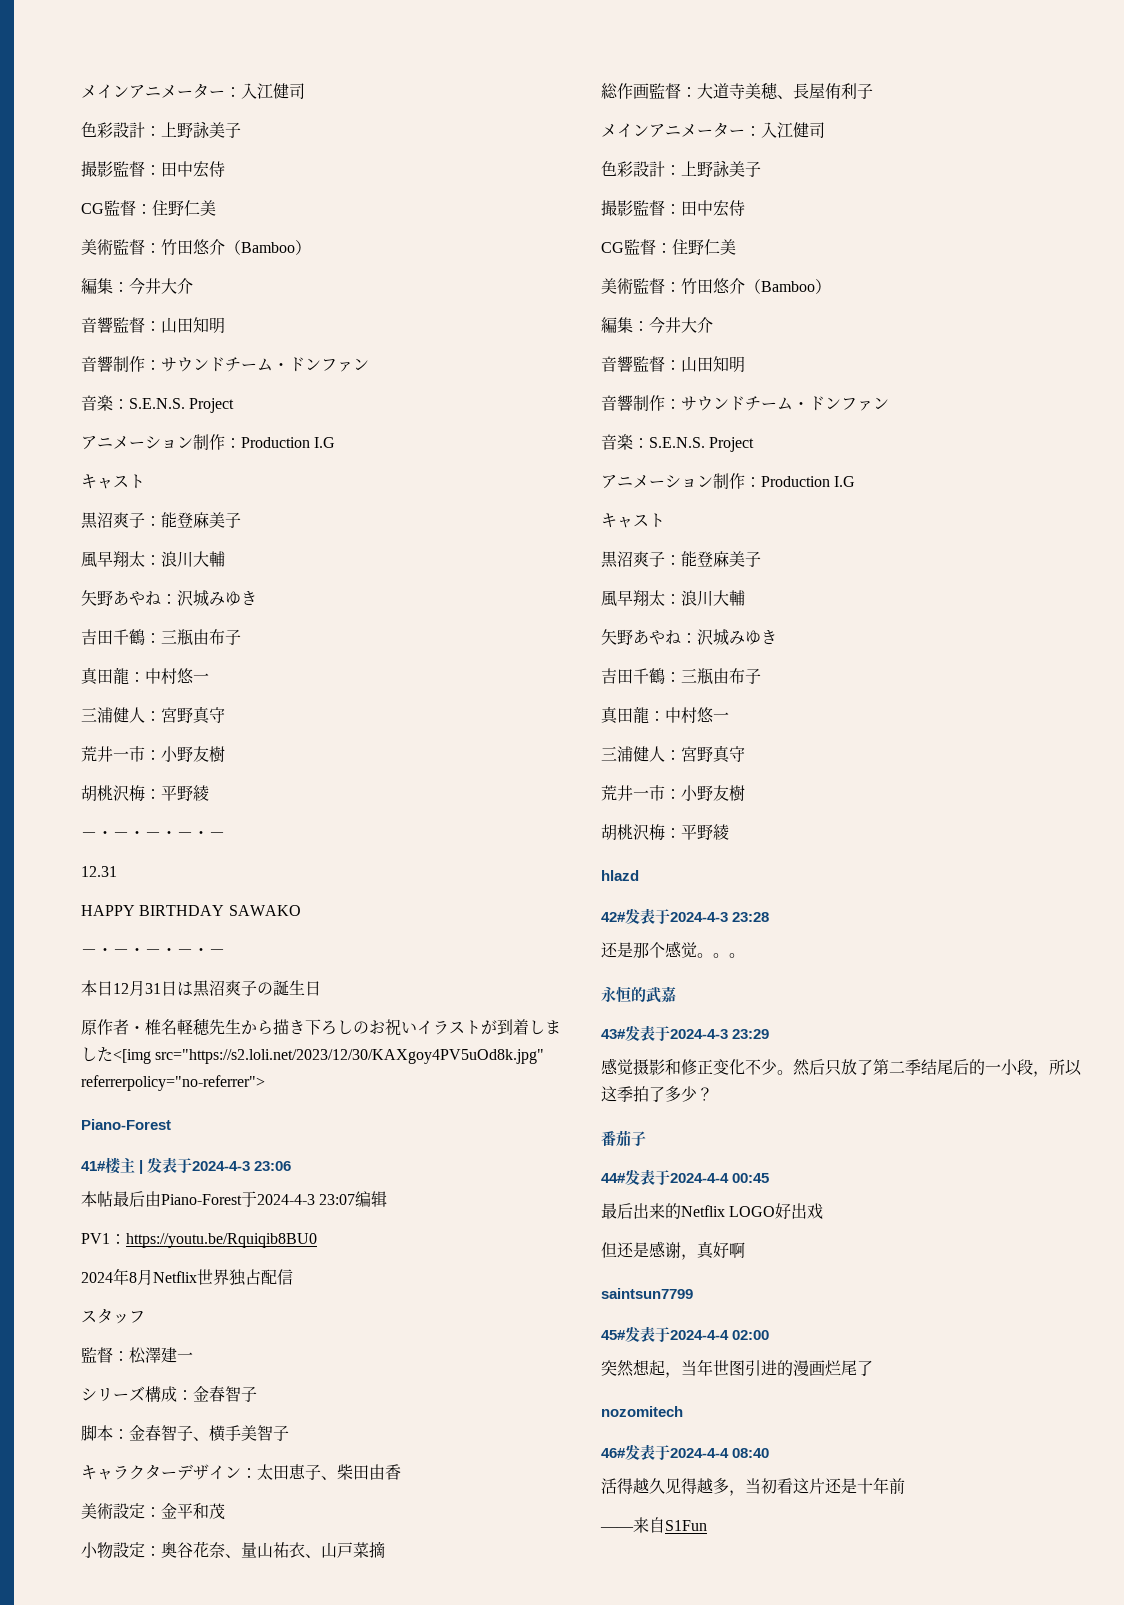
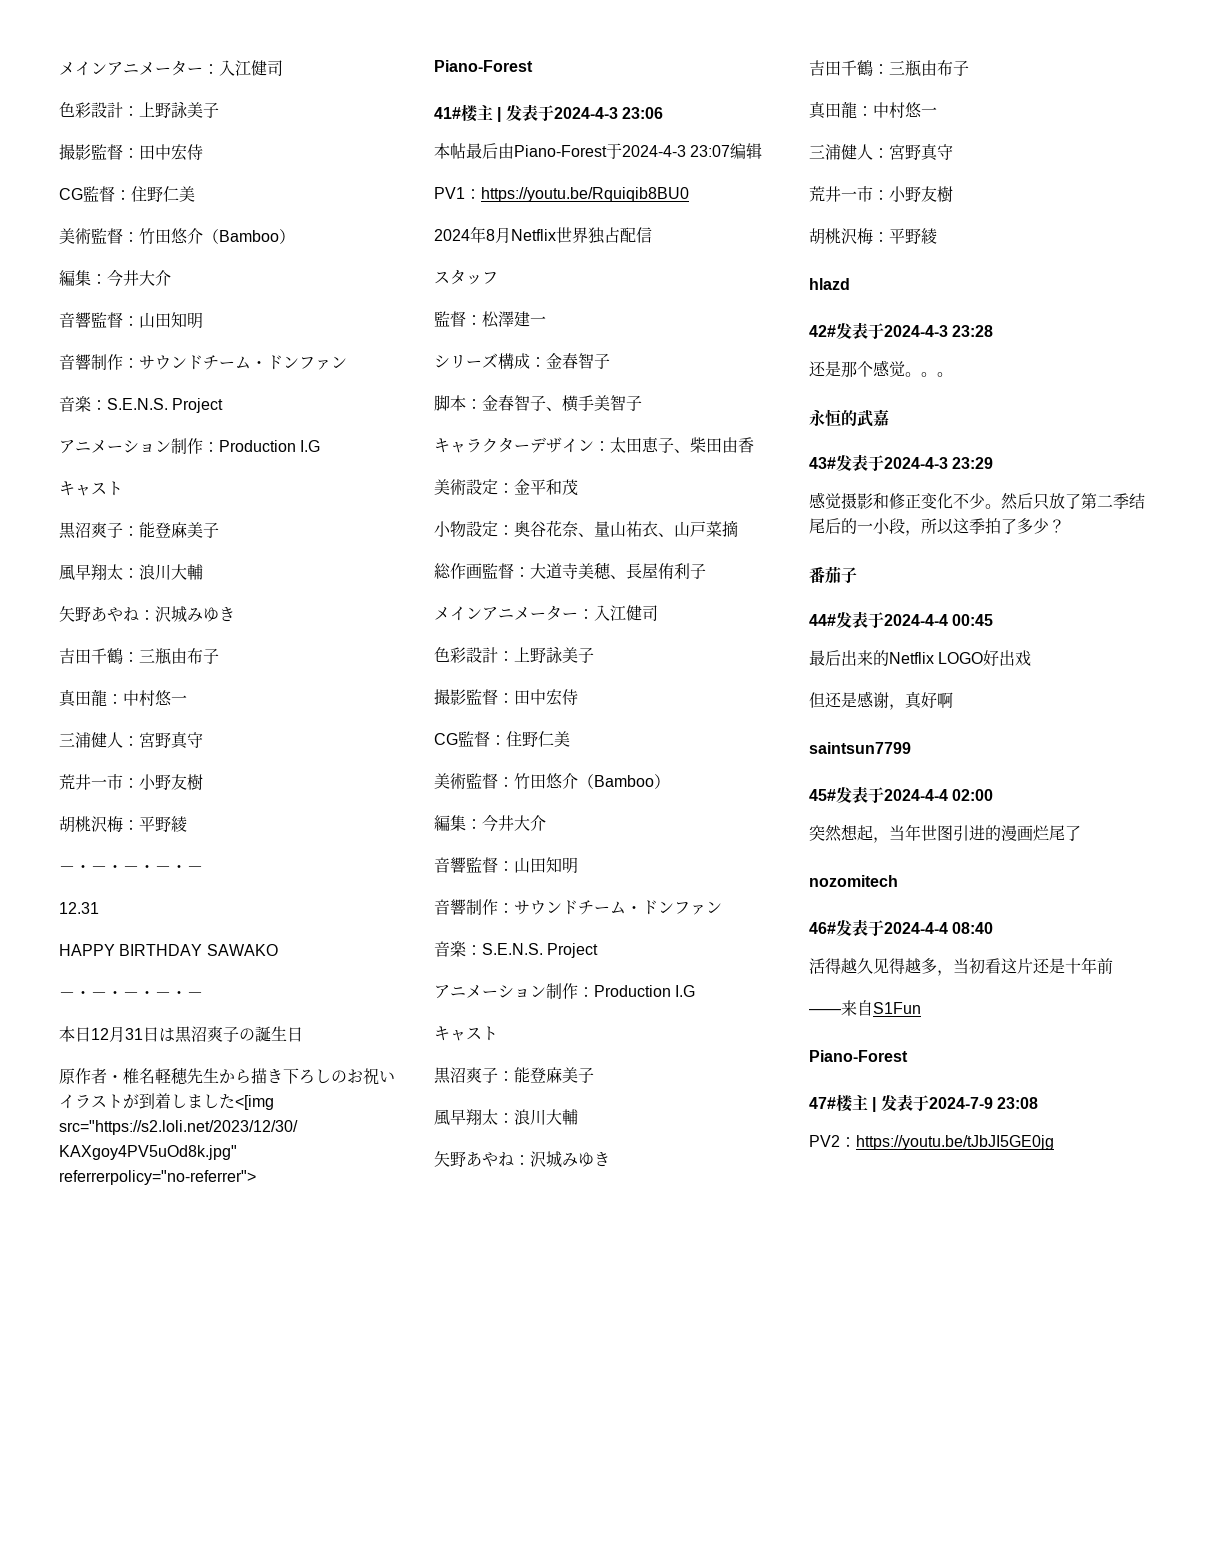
  ——来自S1Fun
+ Piano-Forest
+ 47#楼主 | 发表于2024-7-9 23:08
+ PV2：https://youtu.be/tJbJI5GE0jg

